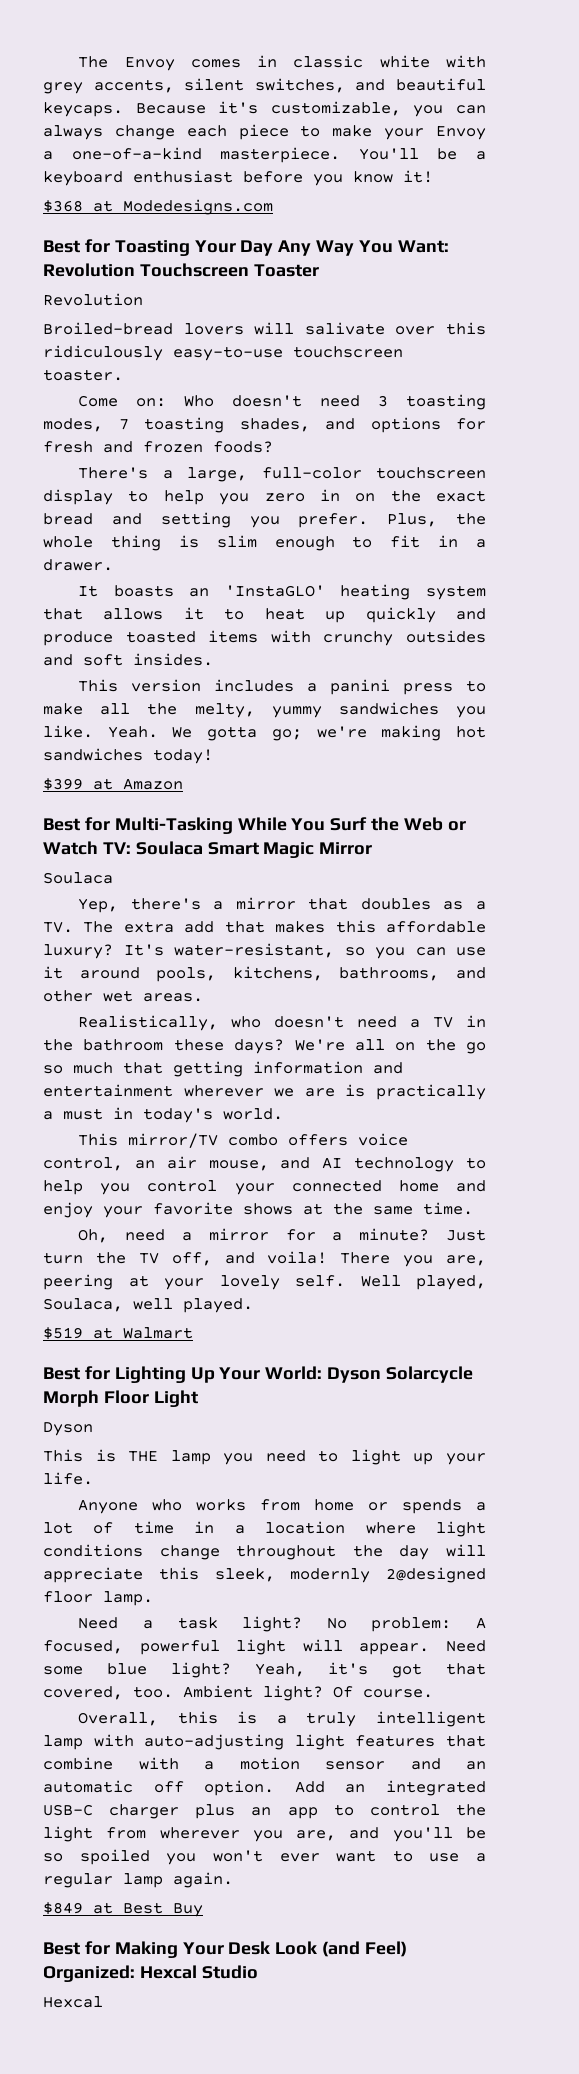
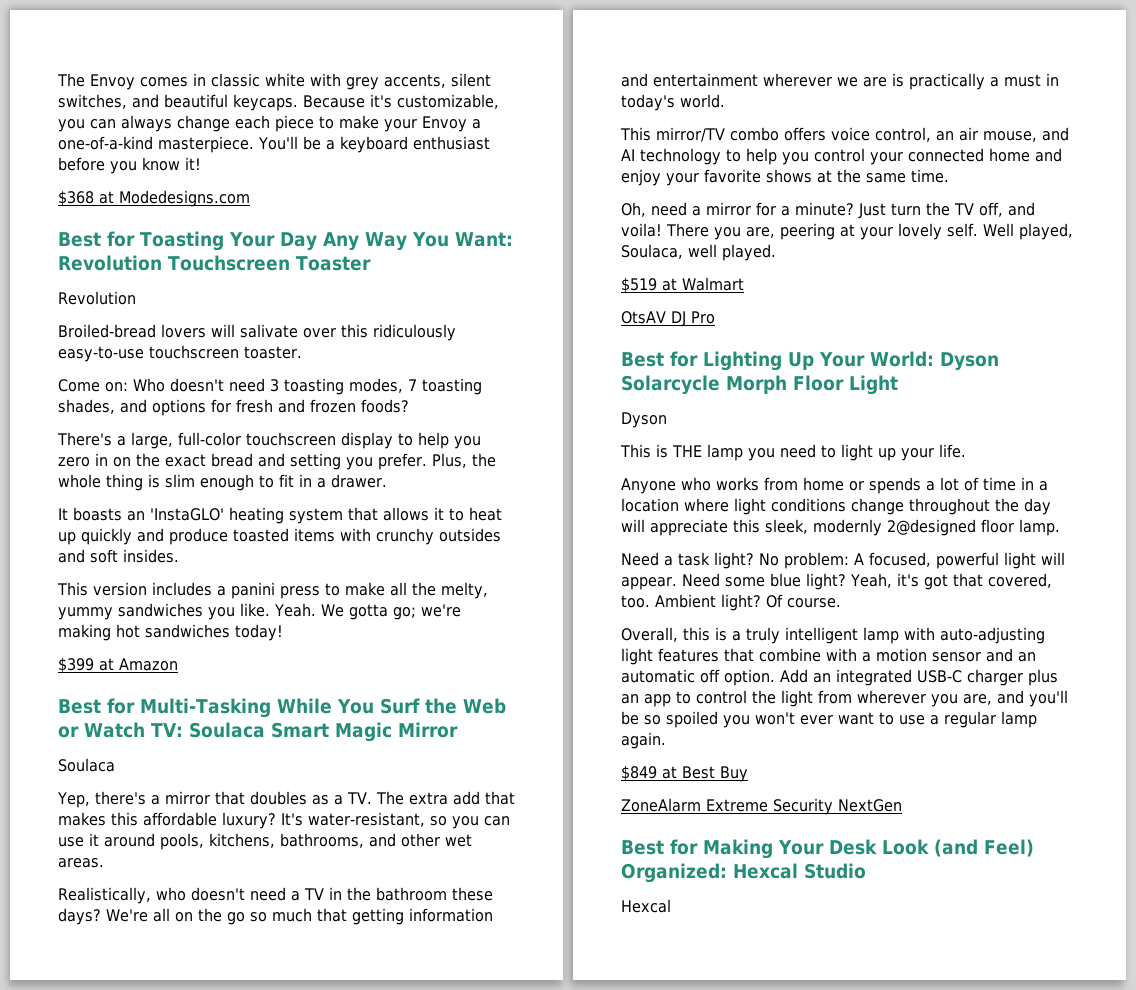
+ OtsAV DJ Pro
+ ZoneAlarm Extreme Security NextGen

